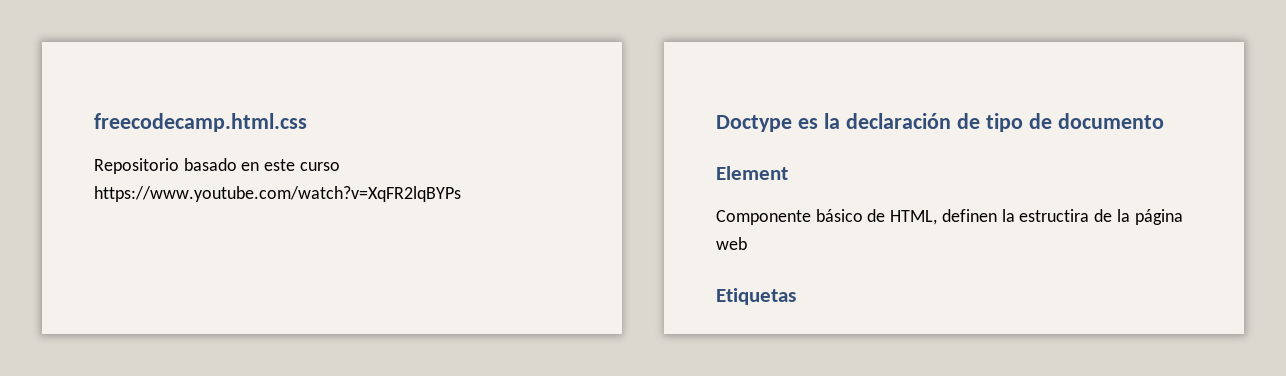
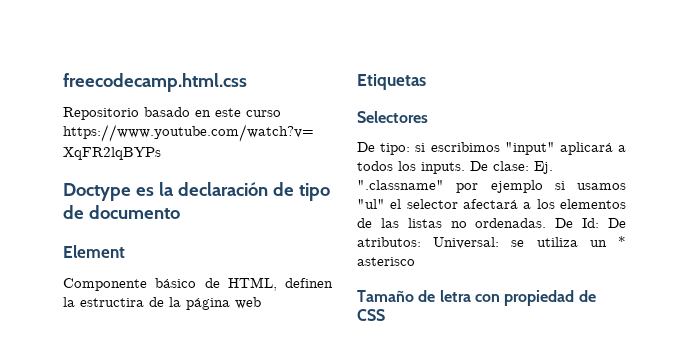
+ Selectores
+ De tipo: si escribimos "input" aplicará a todos los inputs. De clase: Ej. ".classname" por ejemplo si usamos "ul" el selector afectará a los elementos de las listas no ordenadas. De Id: De atributos: Universal: se utiliza un * asterisco
+ Tamaño de letra con propiedad de CSS

